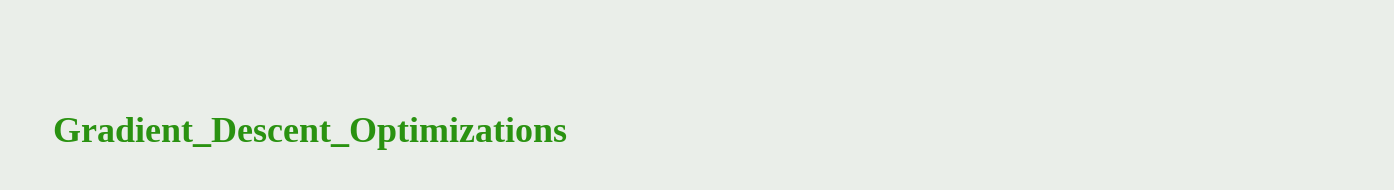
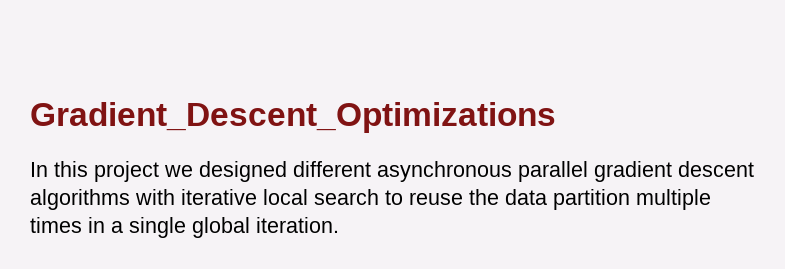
+ In this project we designed different asynchronous parallel gradient descent algorithms with iterative local search to reuse the data partition multiple times in a single global iteration.

